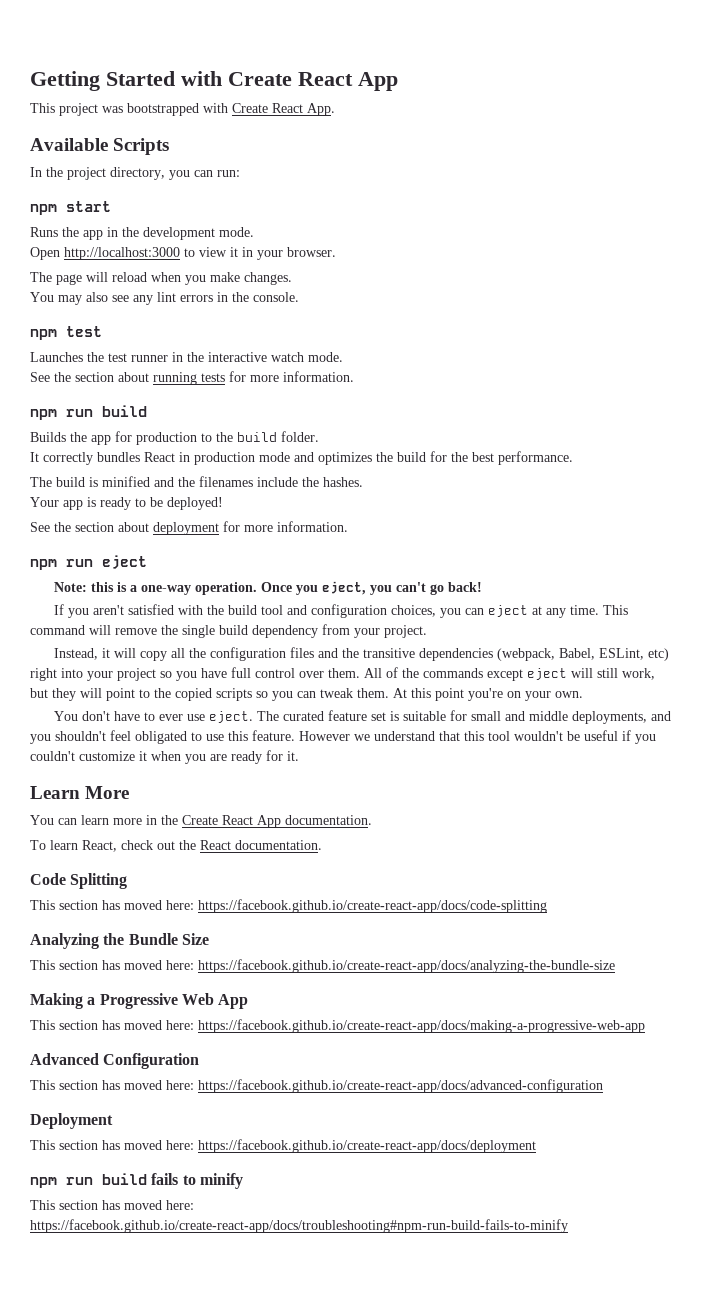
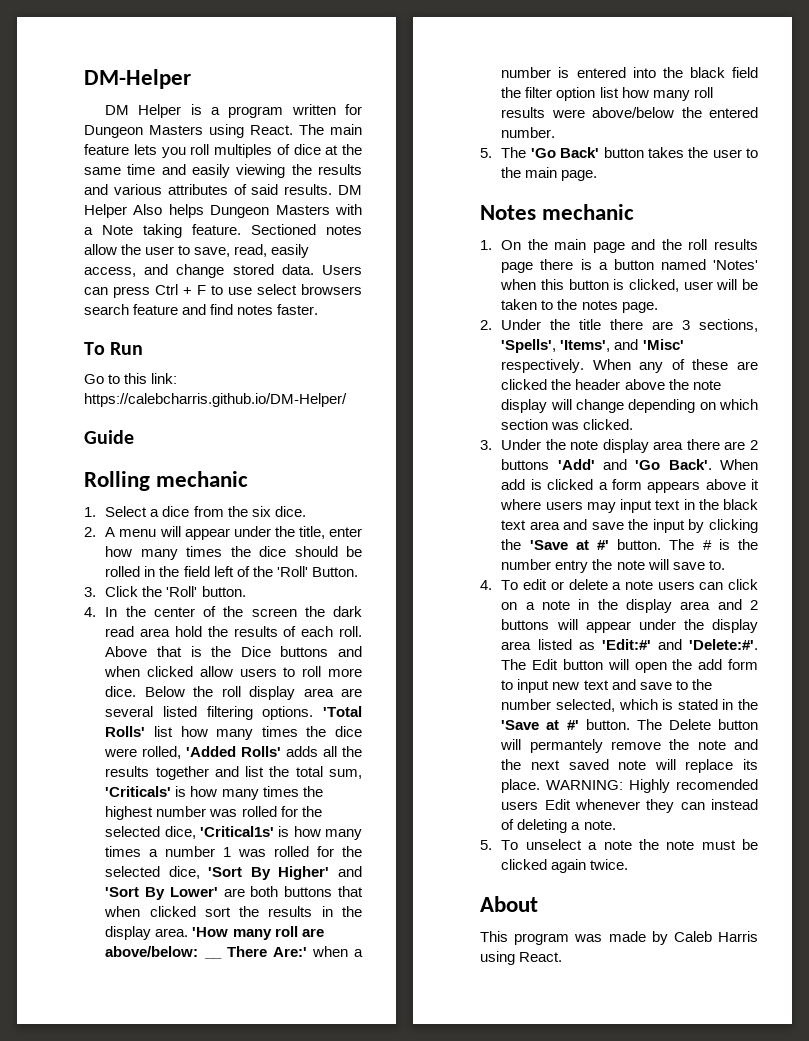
- Getting Started with Create React App
- This project was bootstrapped with Create React App.
- Available Scripts
- In the project directory, you can run:
- npm start
- Runs the app in the development mode.
- Open http://localhost:3000 to view it in your browser.
- The page will reload when you make changes.
- You may also see any lint errors in the console.
- npm test
- Launches the test runner in the interactive watch mode.
- See the section about running tests for more information.
- npm run build
- Builds the app for production to the build folder.
- It correctly bundles React in production mode and optimizes the build for the best performance.
- The build is minified and the filenames include the hashes.
- Your app is ready to be deployed!
- See the section about deployment for more information.
- npm run eject
- Note: this is a one-way operation. Once you eject, you can't go back!
- If you aren't satisfied with the build tool and configuration choices, you can eject at any time. This command will remove the single build dependency from your project.
- Instead, it will copy all the configuration files and the transitive dependencies (webpack, Babel, ESLint, etc) right into your project so you have full control over them. All of the commands except eject will still work, but they will point to the copied scripts so you can tweak them. At this point you're on your own.
- You don't have to ever use eject. The curated feature set is suitable for small and middle deployments, and you shouldn't feel obligated to use this feature. However we understand that this tool wouldn't be useful if you couldn't customize it when you are ready for it.
- Learn More
- You can learn more in the Create React App documentation.
- To learn React, check out the React documentation.
- Code Splitting
- This section has moved here: https://facebook.github.io/create-react-app/docs/code-splitting
- Analyzing the Bundle Size
- This section has moved here: https://facebook.github.io/create-react-app/docs/analyzing-the-bundle-size
- Making a Progressive Web App
- This section has moved here: https://facebook.github.io/create-react-app/docs/making-a-progressive-web-app
- Advanced Configuration
- This section has moved here: https://facebook.github.io/create-react-app/docs/advanced-configuration
- Deployment
- This section has moved here: https://facebook.github.io/create-react-app/docs/deployment
- npm run build fails to minify
- This section has moved here: https://facebook.github.io/create-react-app/docs/troubleshooting#npm-run-build-fails-to-minify
+ DM-Helper
+ DM Helper is a program written for Dungeon Masters using React. The main feature lets you roll multiples of dice at the same time and easily viewing the results and various attributes of said results. DM Helper Also helps Dungeon Masters with a Note taking feature. Sectioned notes allow the user to save, read, easily access, and change stored data. Users can press Ctrl + F to use select browsers search feature and find notes faster.
+ To Run
+ Go to this link: https://calebcharris.github.io/DM-Helper/
+ Guide
+ Rolling mechanic
+ 1. Select a dice from the six dice.
+ 2. A menu will appear under the title, enter how many times the dice should be rolled in the field left of the 'Roll' Button.
+ 3. Click the 'Roll' button.
+ 4. In the center of the screen the dark read area hold the results of each roll. Above that is the Dice buttons and when clicked allow users to roll more dice. Below the roll display area are several listed filtering options. 'Total Rolls' list how many times the dice were rolled, 'Added Rolls' adds all the results together and list the total sum, 'Criticals' is how many times the highest number was rolled for the selected dice, 'Critical1s' is how many times a number 1 was rolled for the selected dice, 'Sort By Higher' and 'Sort By Lower' are both buttons that when clicked sort the results in the display area. 'How many roll are above/below: __ There Are:' when a number is entered into the black field the filter option list how many roll results were above/below the entered number.
+ 5. The 'Go Back' button takes the user to the main page.
+ Notes mechanic
+ 1. On the main page and the roll results page there is a button named 'Notes' when this button is clicked, user will be taken to the notes page.
+ 2. Under the title there are 3 sections, 'Spells', 'Items', and 'Misc' respectively. When any of these are clicked the header above the note display will change depending on which section was clicked.
+ 3. Under the note display area there are 2 buttons 'Add' and 'Go Back'. When add is clicked a form appears above it where users may input text in the black text area and save the input by clicking the 'Save at #' button. The # is the number entry the note will save to.
+ 4. To edit or delete a note users can click on a note in the display area and 2 buttons will appear under the display area listed as 'Edit:#' and 'Delete:#'. The Edit button will open the add form to input new text and save to the number selected, which is stated in the 'Save at #' button. The Delete button will permantely remove the note and the next saved note will replace its place. WARNING: Highly recomended users Edit whenever they can instead of deleting a note.
+ 5. To unselect a note the note must be clicked again twice.
+ About
+ This program was made by Caleb Harris using React.

